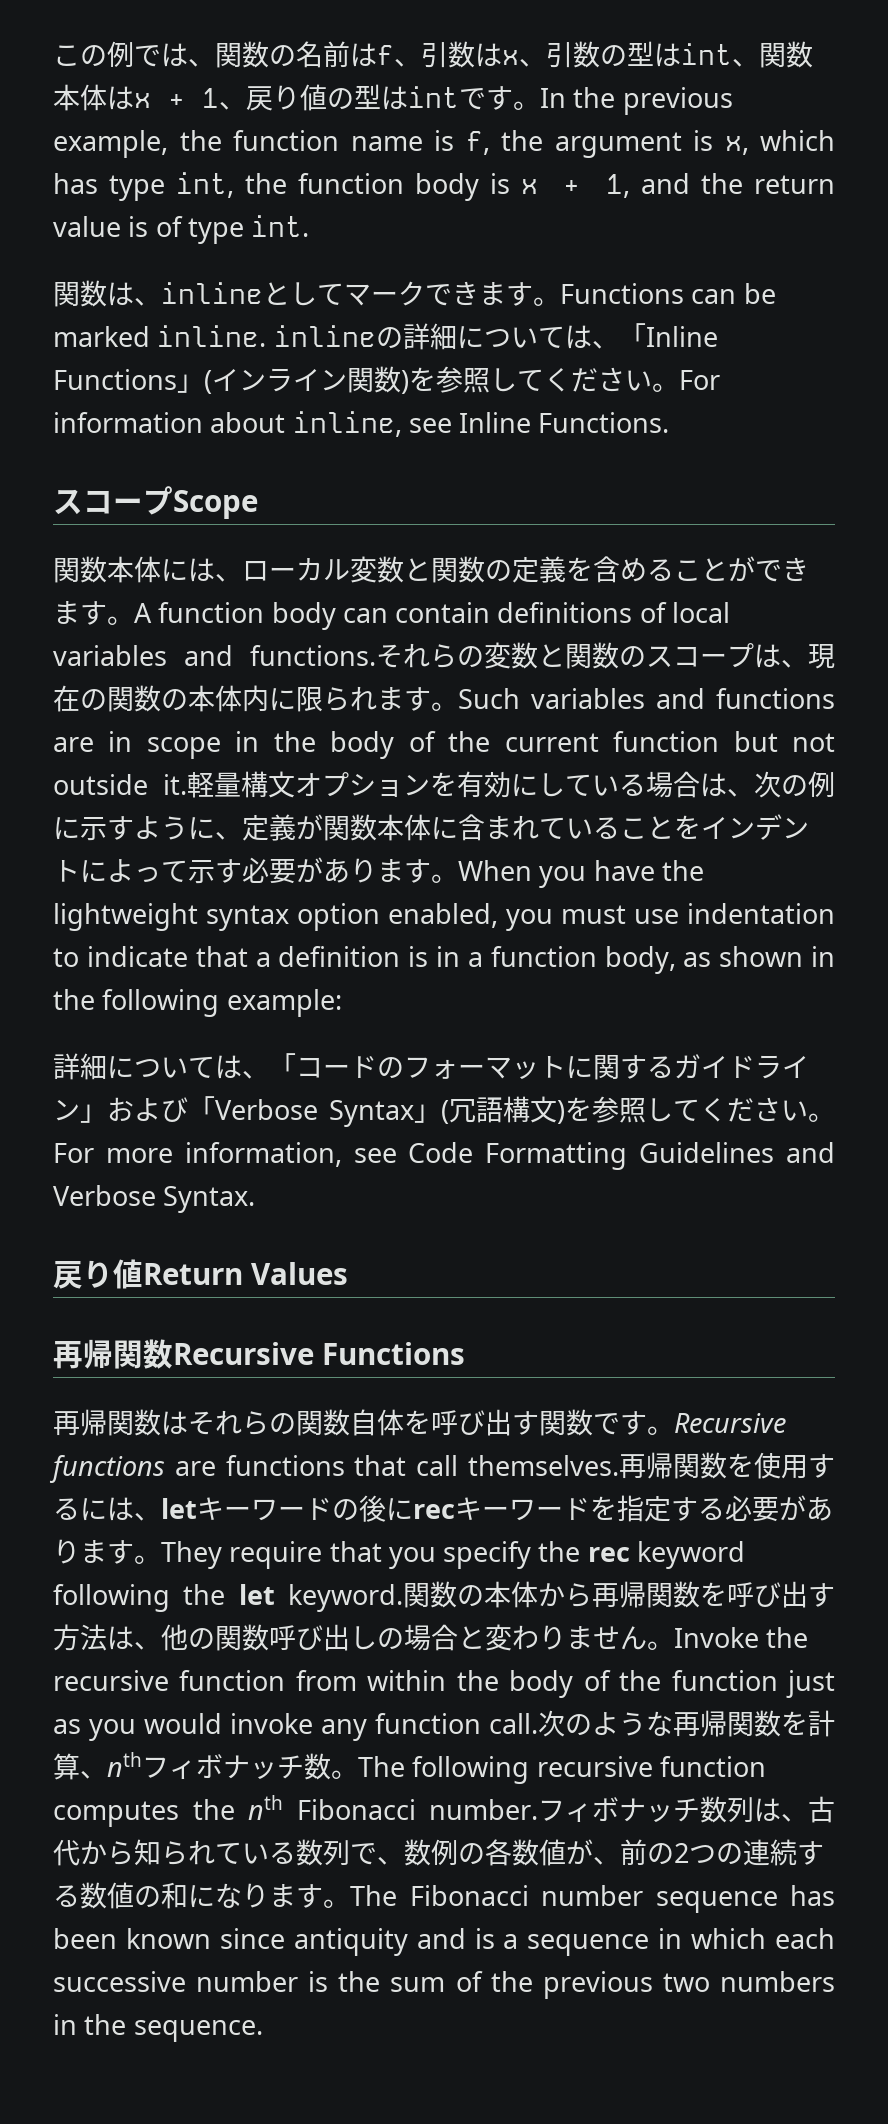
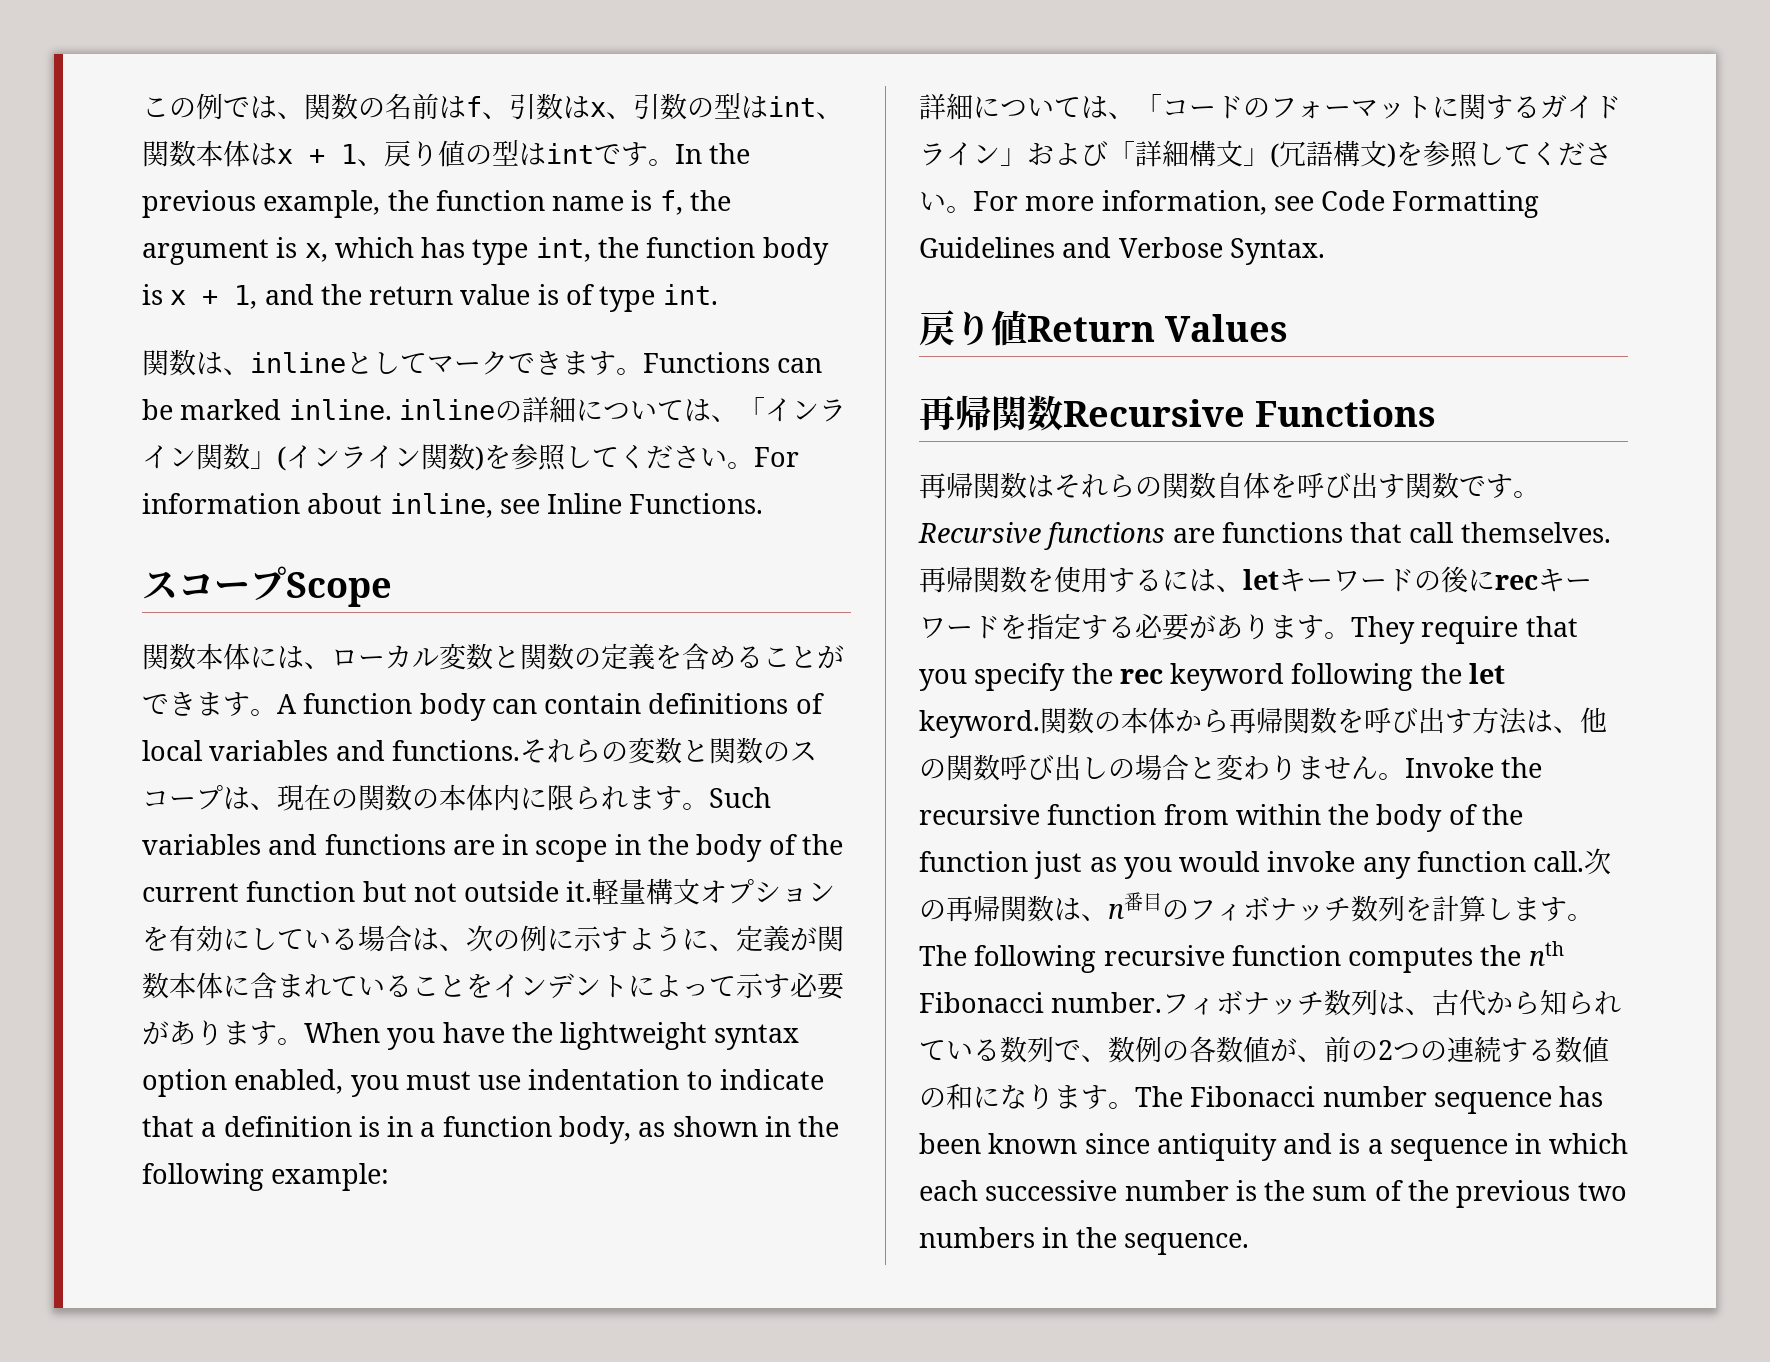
- Functions can be marked inline. inlineの詳細については、「Inline Functions」(インライン関数)を参照してください。
+ Functions can be marked inline. inlineの詳細については、「インライン関数」(インライン関数)を参照してください。
- 詳細については、「コードのフォーマットに関するガイドライン」および「Verbose Syntax」(冗語構文)を参照してください。
+ 詳細については、「コードのフォーマットに関するガイドライン」および「詳細構文」(冗語構文)を参照してください。
- 次のような再帰関数を計算、nthフィボナッチ数。
+ 次の再帰関数は、n番目のフィボナッチ数列を計算します。

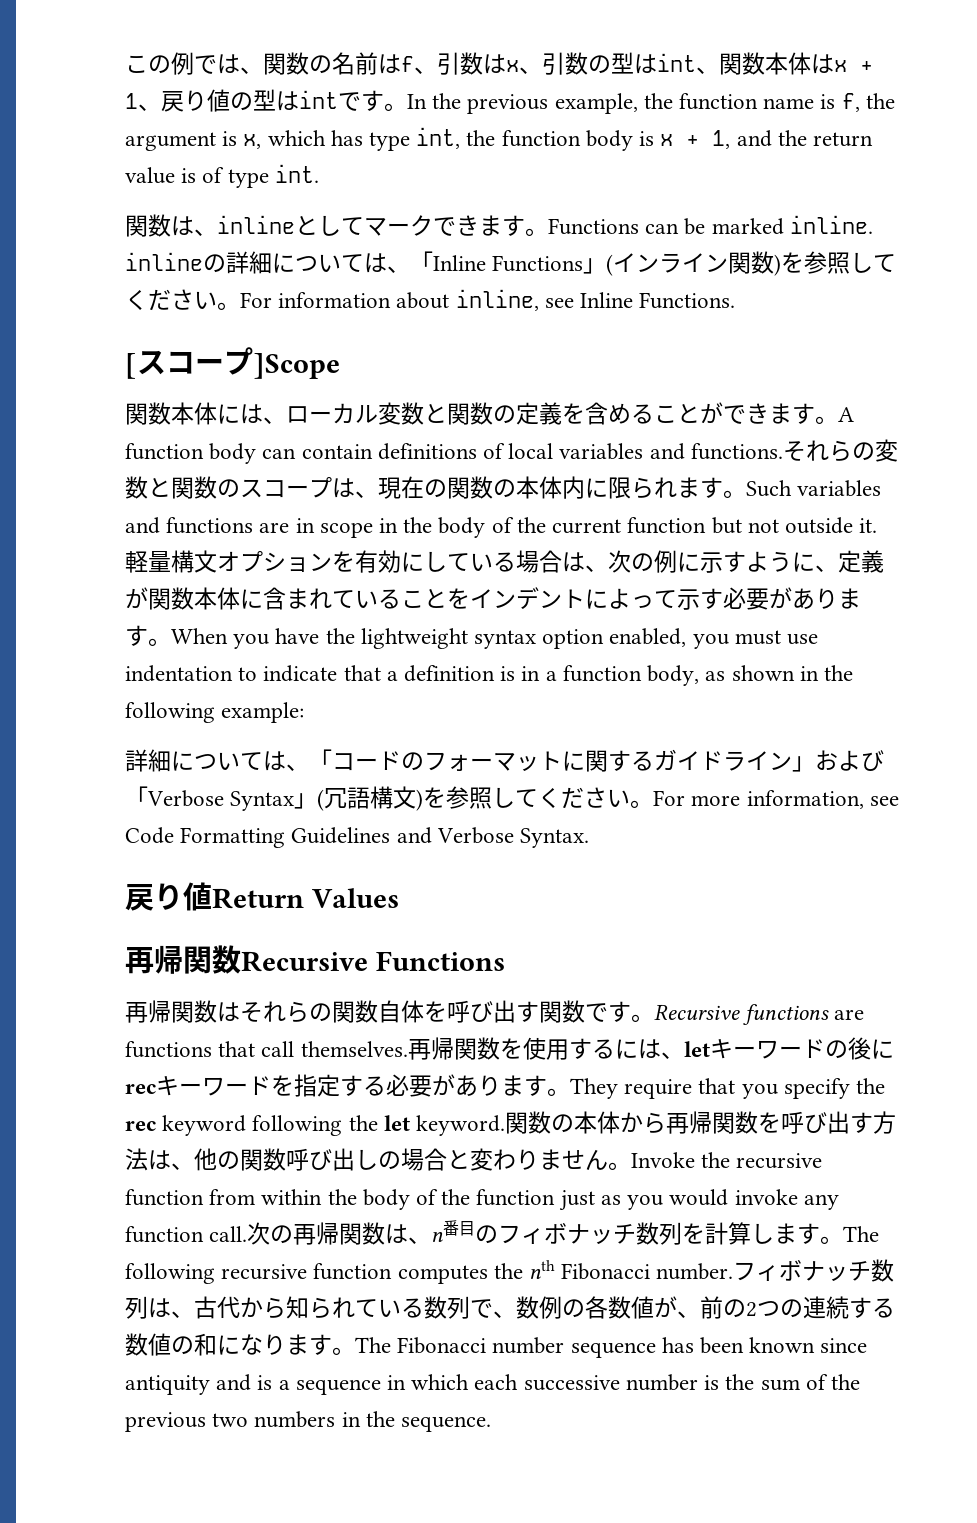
- Functions can be marked inline. inlineの詳細については、「インライン関数」(インライン関数)を参照してください。
+ Functions can be marked inline. inlineの詳細については、「Inline Functions」(インライン関数)を参照してください。
- スコープScope
+ [スコープ]Scope
- 詳細については、「コードのフォーマットに関するガイドライン」および「詳細構文」(冗語構文)を参照してください。
+ 詳細については、「コードのフォーマットに関するガイドライン」および「Verbose Syntax」(冗語構文)を参照してください。

